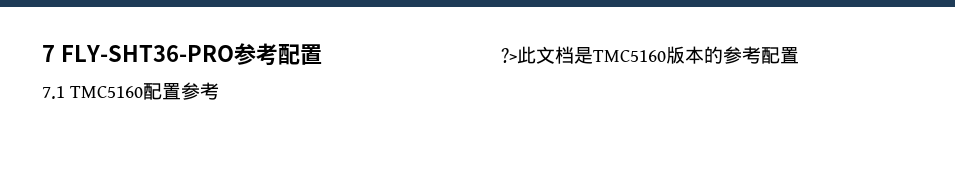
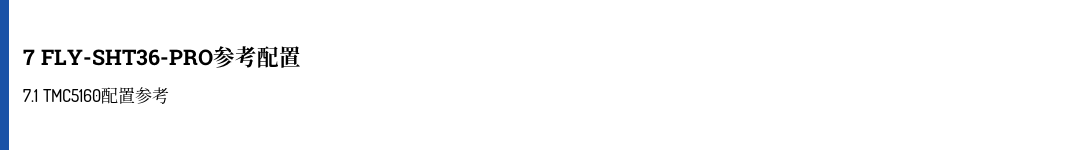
- ?>此文档是TMC5160版本的参考配置

